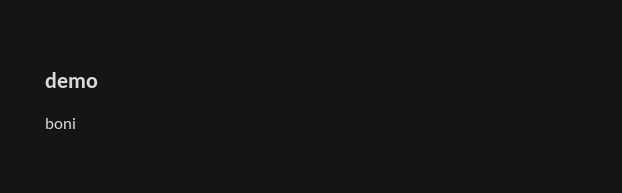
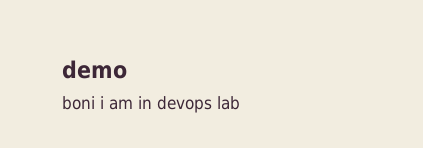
- boni
+ boni i am in devops lab

